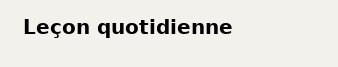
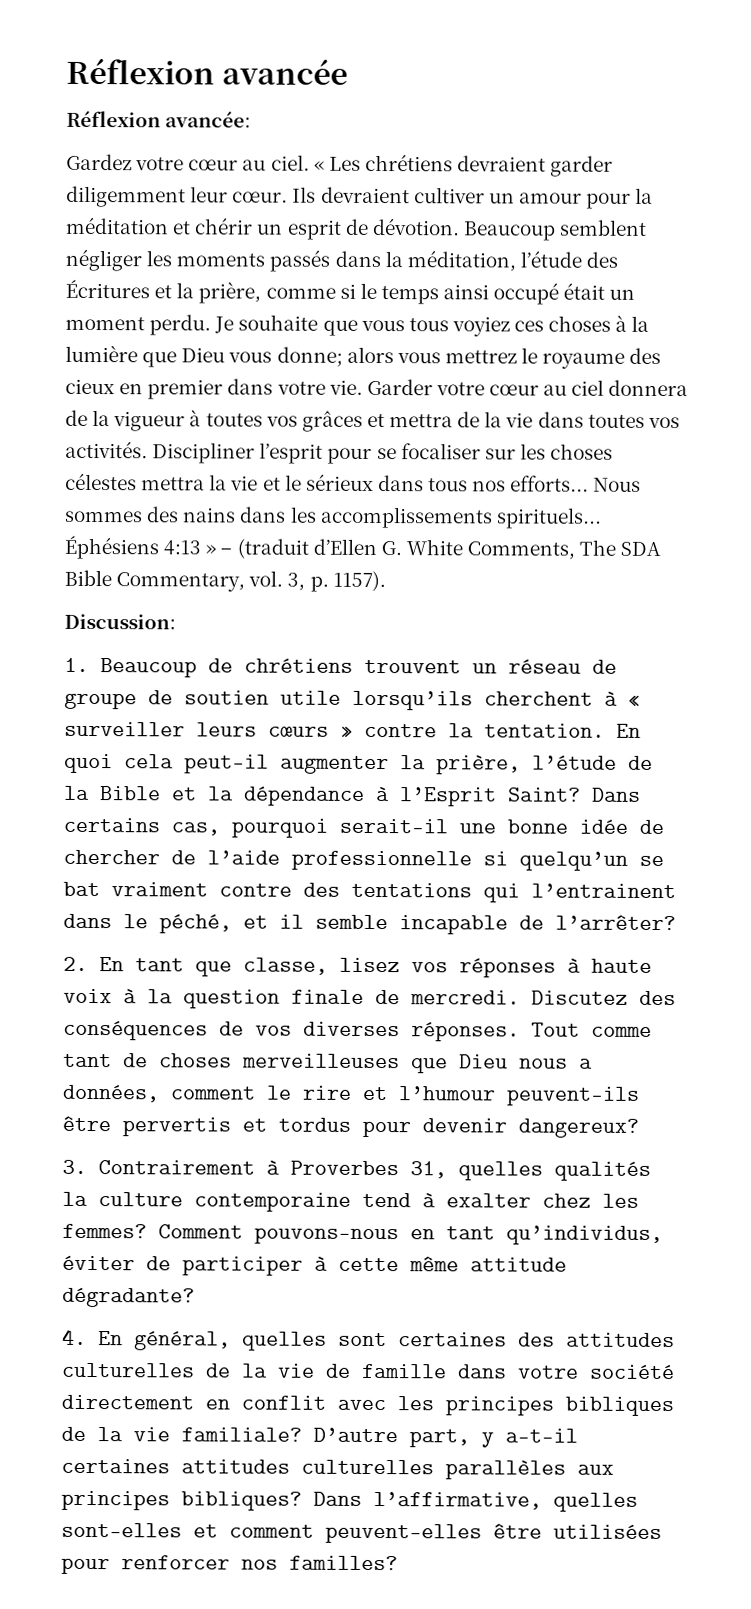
- Leçon quotidienne
+ Réflexion avancée
+ Réflexion avancée:
+ Gardez votre cœur au ciel. « Les chrétiens devraient garder diligemment leur cœur. Ils devraient cultiver un amour pour la méditation et chérir un esprit de dévotion. Beaucoup semblent négliger les moments passés dans la méditation, l’étude des Écritures et la prière, comme si le temps ainsi occupé était un moment perdu. Je souhaite que vous tous voyiez ces choses à la lumière que Dieu vous donne; alors vous mettrez le royaume des cieux en premier dans votre vie. Garder votre cœur au ciel donnera de la vigueur à toutes vos grâces et mettra de la vie dans toutes vos activités. Discipliner l’esprit pour se focaliser sur les choses célestes mettra la vie et le sérieux dans tous nos efforts... Nous sommes des nains dans les accomplissements spirituels... Éphésiens 4:13 » – (traduit d’Ellen G. White Comments, The SDA Bible Commentary, vol. 3, p. 1157).
+ Discussion:
+ 1. Beaucoup de chrétiens trouvent un réseau de groupe de soutien utile lorsqu’ils cherchent à « surveiller leurs cœurs » contre la tentation. En quoi cela peut-il augmenter la prière, l’étude de la Bible et la dépendance à l’Esprit Saint? Dans certains cas, pourquoi serait-il une bonne idée de chercher de l’aide professionnelle si quelqu’un se bat vraiment contre des tentations qui l’entrainent dans le péché, et il semble incapable de l’arrêter?
+ 2. En tant que classe, lisez vos réponses à haute voix à la question finale de mercredi. Discutez des conséquences de vos diverses réponses. Tout comme tant de choses merveilleuses que Dieu nous a données, comment le rire et l’humour peuvent-ils être pervertis et tordus pour devenir dangereux?
+ 3. Contrairement à Proverbes 31, quelles qualités la culture contemporaine tend à exalter chez les femmes? Comment pouvons-nous en tant qu’individus, éviter de participer à cette même attitude dégradante?
+ 4. En général, quelles sont certaines des attitudes culturelles de la vie de famille dans votre société directement en conflit avec les principes bibliques de la vie familiale? D’autre part, y a-t-il certaines attitudes culturelles parallèles aux principes bibliques? Dans l’affirmative, quelles sont-elles et comment peuvent-elles être utilisées pour renforcer nos familles?

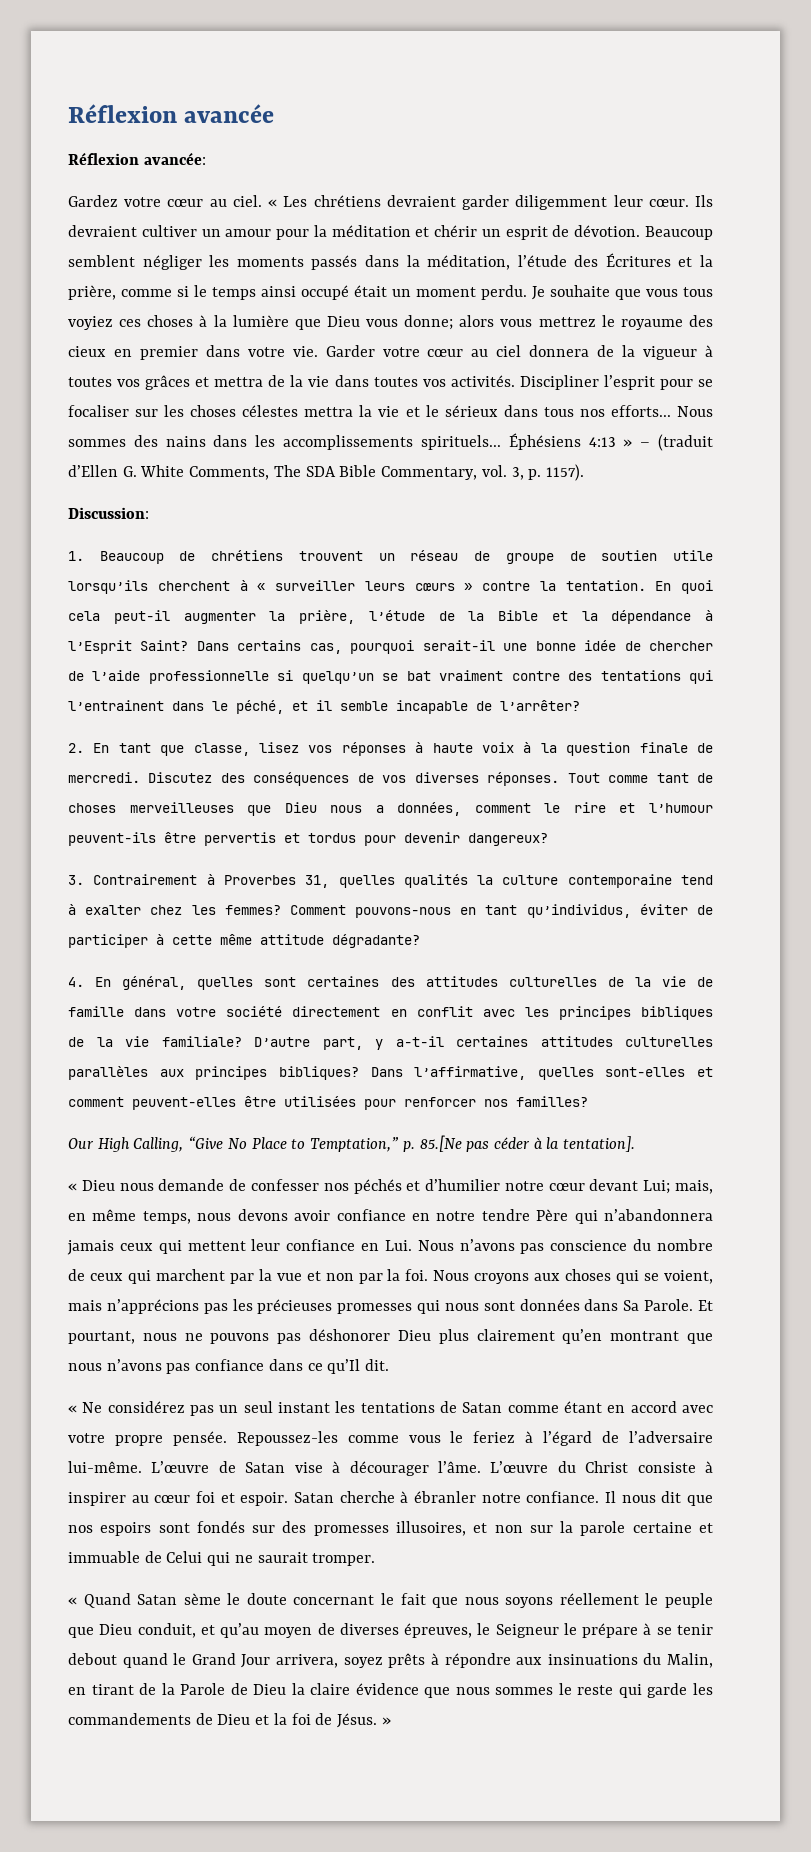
+ Our High Calling, “Give No Place to Temptation,” p. 85.[Ne pas céder à la tentation].
+ « Dieu nous demande de confesser nos péchés et d’humilier notre cœur devant Lui; mais, en même temps, nous devons avoir confiance en notre tendre Père qui n’abandonnera jamais ceux qui mettent leur confiance en Lui. Nous n’avons pas conscience du nombre de ceux qui marchent par la vue et non par la foi. Nous croyons aux choses qui se voient, mais n’apprécions pas les précieuses promesses qui nous sont données dans Sa Parole. Et pourtant, nous ne pouvons pas déshonorer Dieu plus clairement qu’en montrant que nous n’avons pas confiance dans ce qu’Il dit.
+ « Ne considérez pas un seul instant les tentations de Satan comme étant en accord avec votre propre pensée. Repoussez-les comme vous le feriez à l’égard de l’adversaire lui-même. L’œuvre de Satan vise à décourager l’âme. L’œuvre du Christ consiste à inspirer au cœur foi et espoir. Satan cherche à ébranler notre confiance. Il nous dit que nos espoirs sont fondés sur des promesses illusoires, et non sur la parole certaine et immuable de Celui qui ne saurait tromper.
+ « Quand Satan sème le doute concernant le fait que nous soyons réellement le peuple que Dieu conduit, et qu’au moyen de diverses épreuves, le Seigneur le prépare à se tenir debout quand le Grand Jour arrivera, soyez prêts à répondre aux insinuations du Malin, en tirant de la Parole de Dieu la claire évidence que nous sommes le reste qui garde les commandements de Dieu et la foi de Jésus. »

